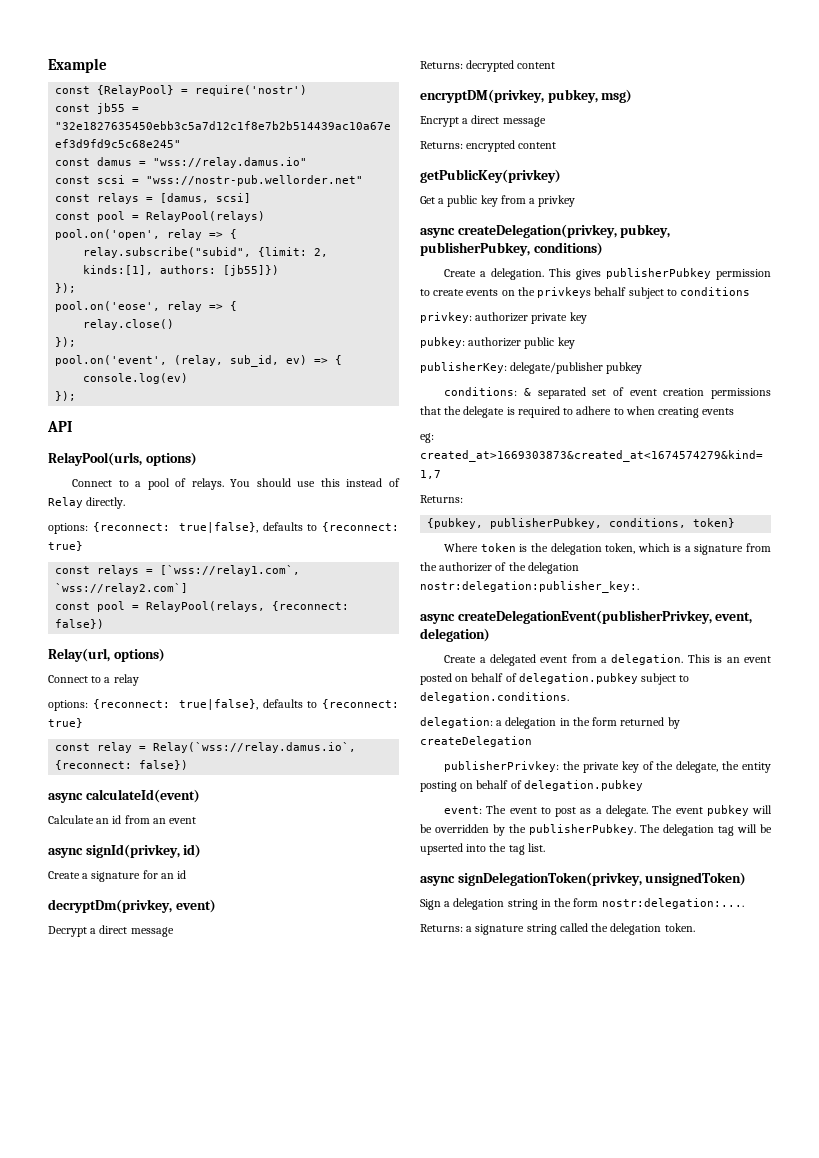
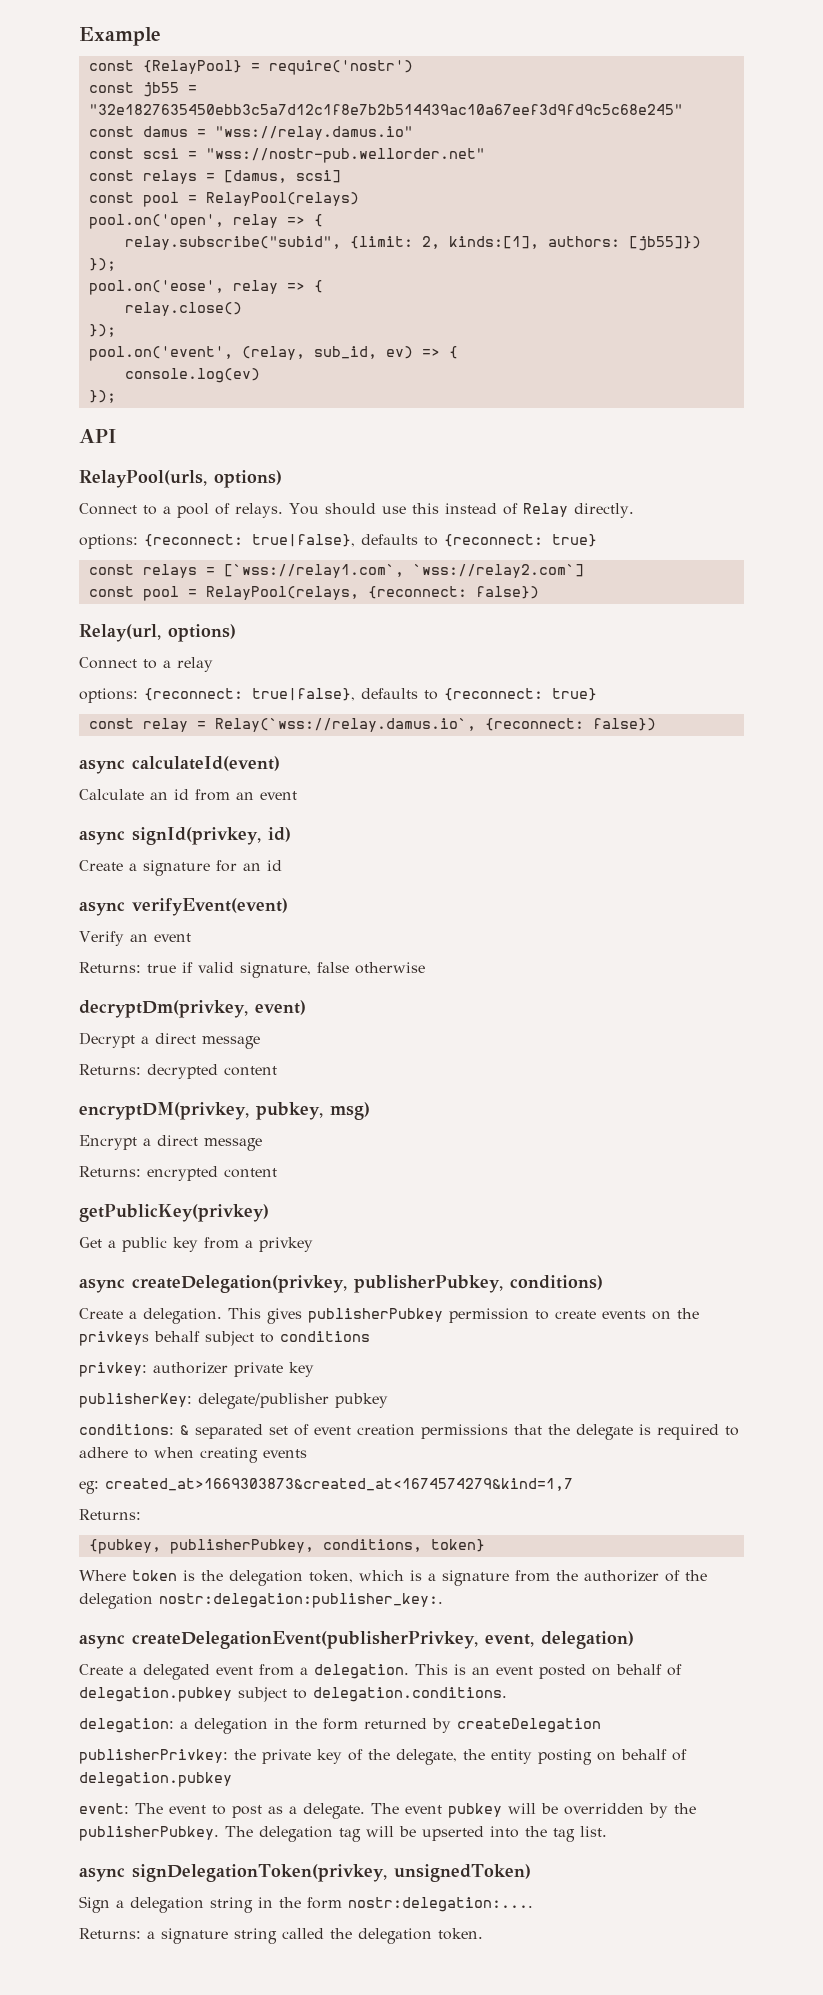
+ async verifyEvent(event)
+ Verify an event
+ Returns: true if valid signature, false otherwise
- async createDelegation(privkey, pubkey, publisherPubkey, conditions)
+ async createDelegation(privkey, publisherPubkey, conditions)
- pubkey: authorizer public key

